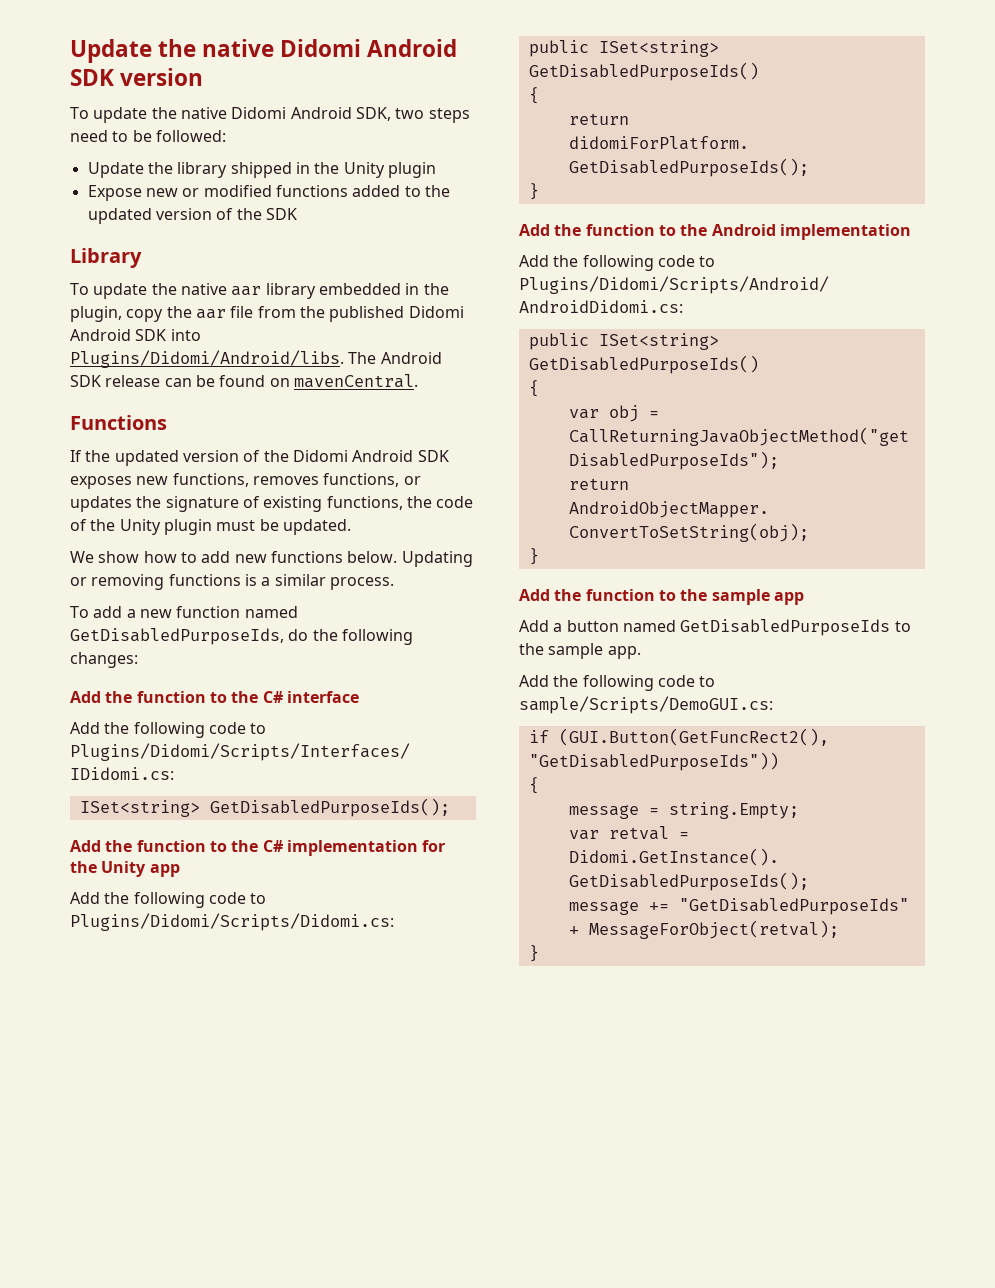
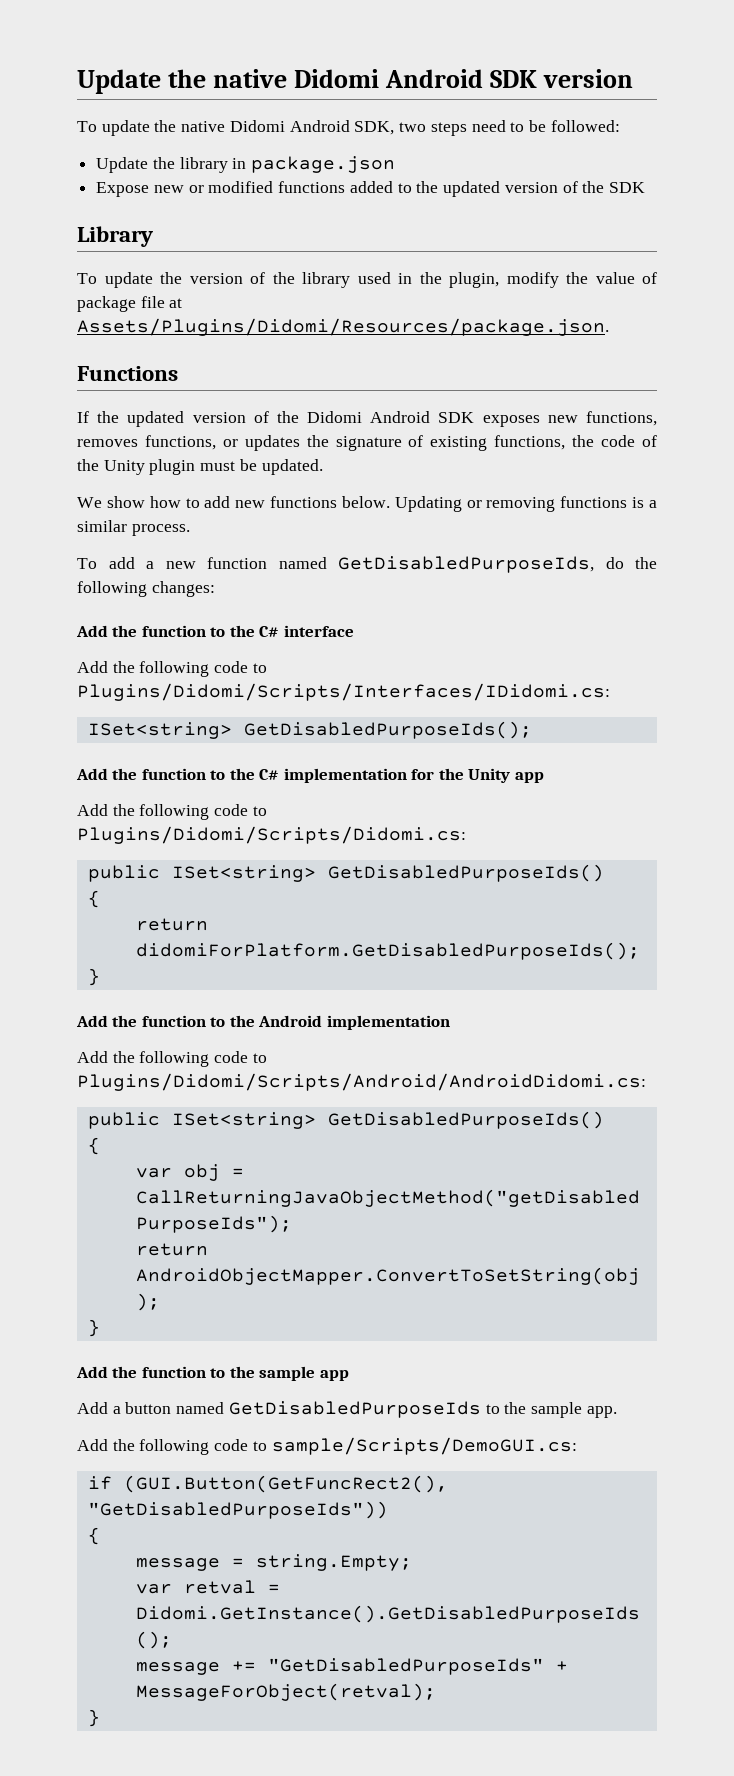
- Update the library shipped in the Unity plugin
+ Update the library in package.json
- To update the native aar library embedded in the plugin, copy the aar file from the published Didomi Android SDK into Plugins/Didomi/Android/libs. The Android SDK release can be found on mavenCentral.
+ To update the version of the library used in the plugin, modify the value of package file at Assets/Plugins/Didomi/Resources/package.json.

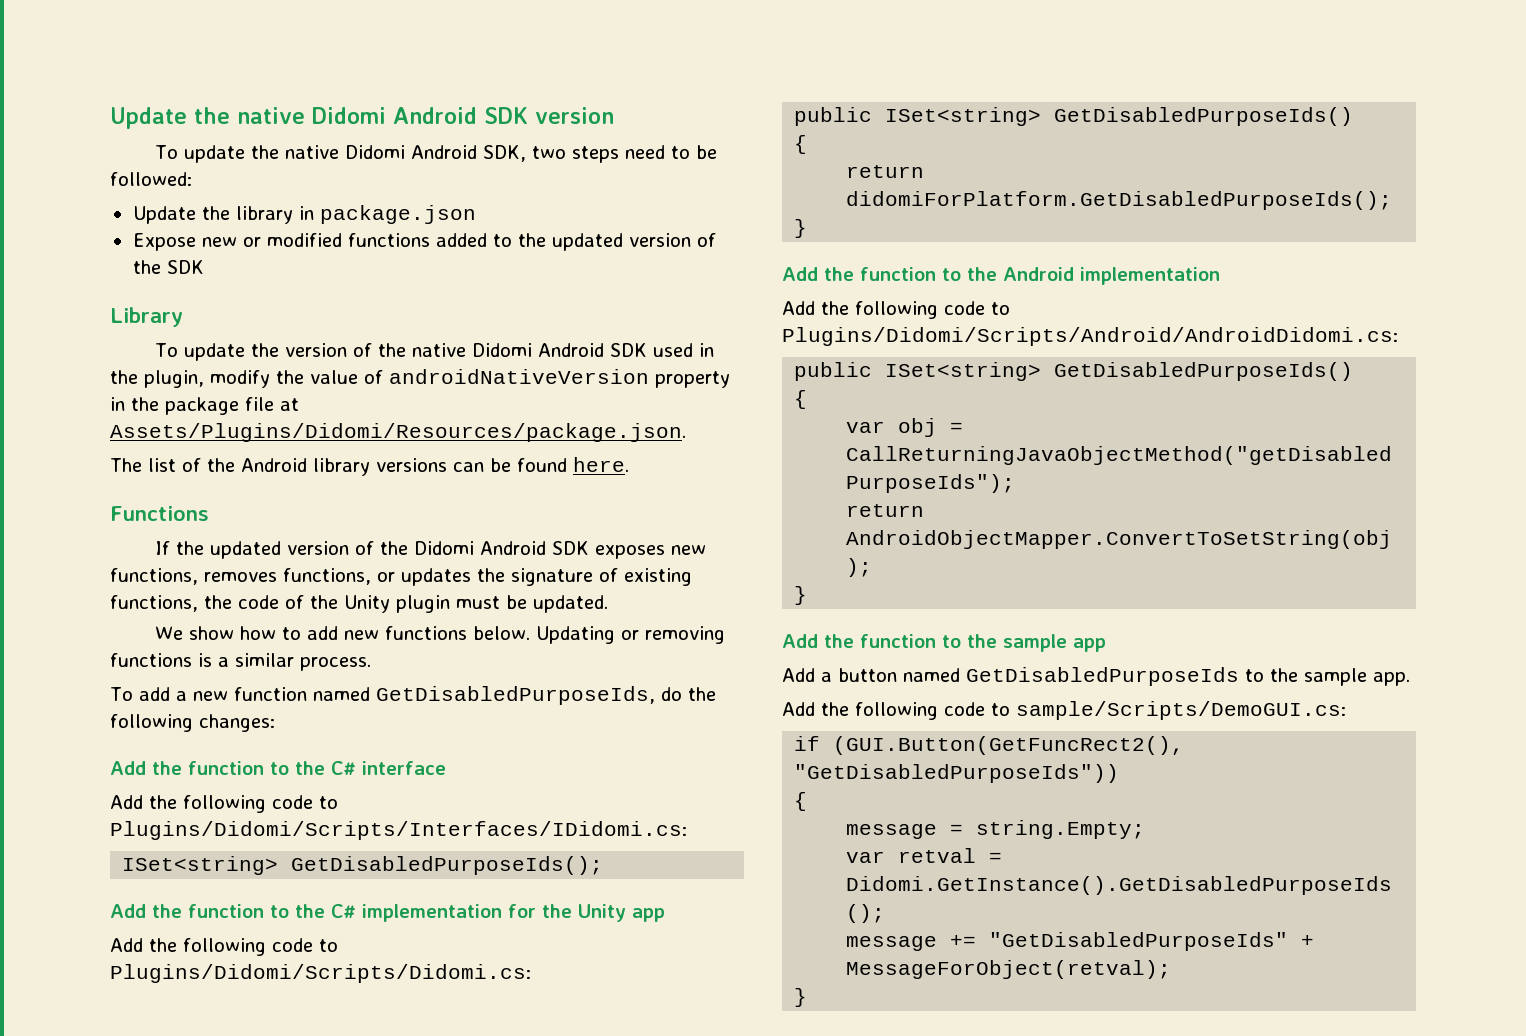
- To update the version of the library used in the plugin, modify the value of package file at Assets/Plugins/Didomi/Resources/package.json.
+ To update the version of the native Didomi Android SDK used in the plugin, modify the value of androidNativeVersion property in the package file at Assets/Plugins/Didomi/Resources/package.json.
+ The list of the Android library versions can be found here.

